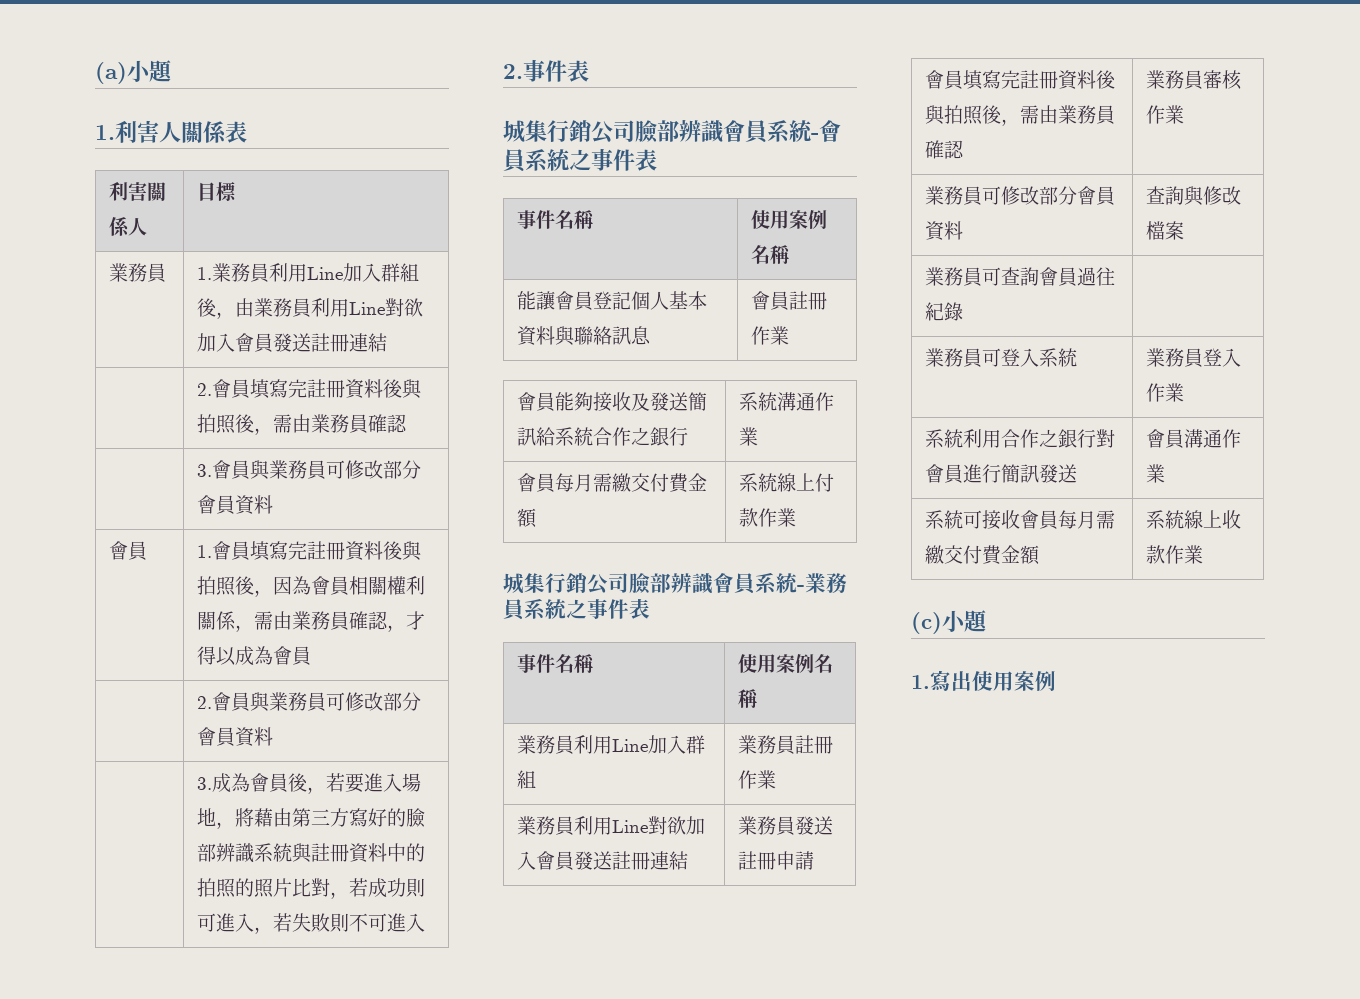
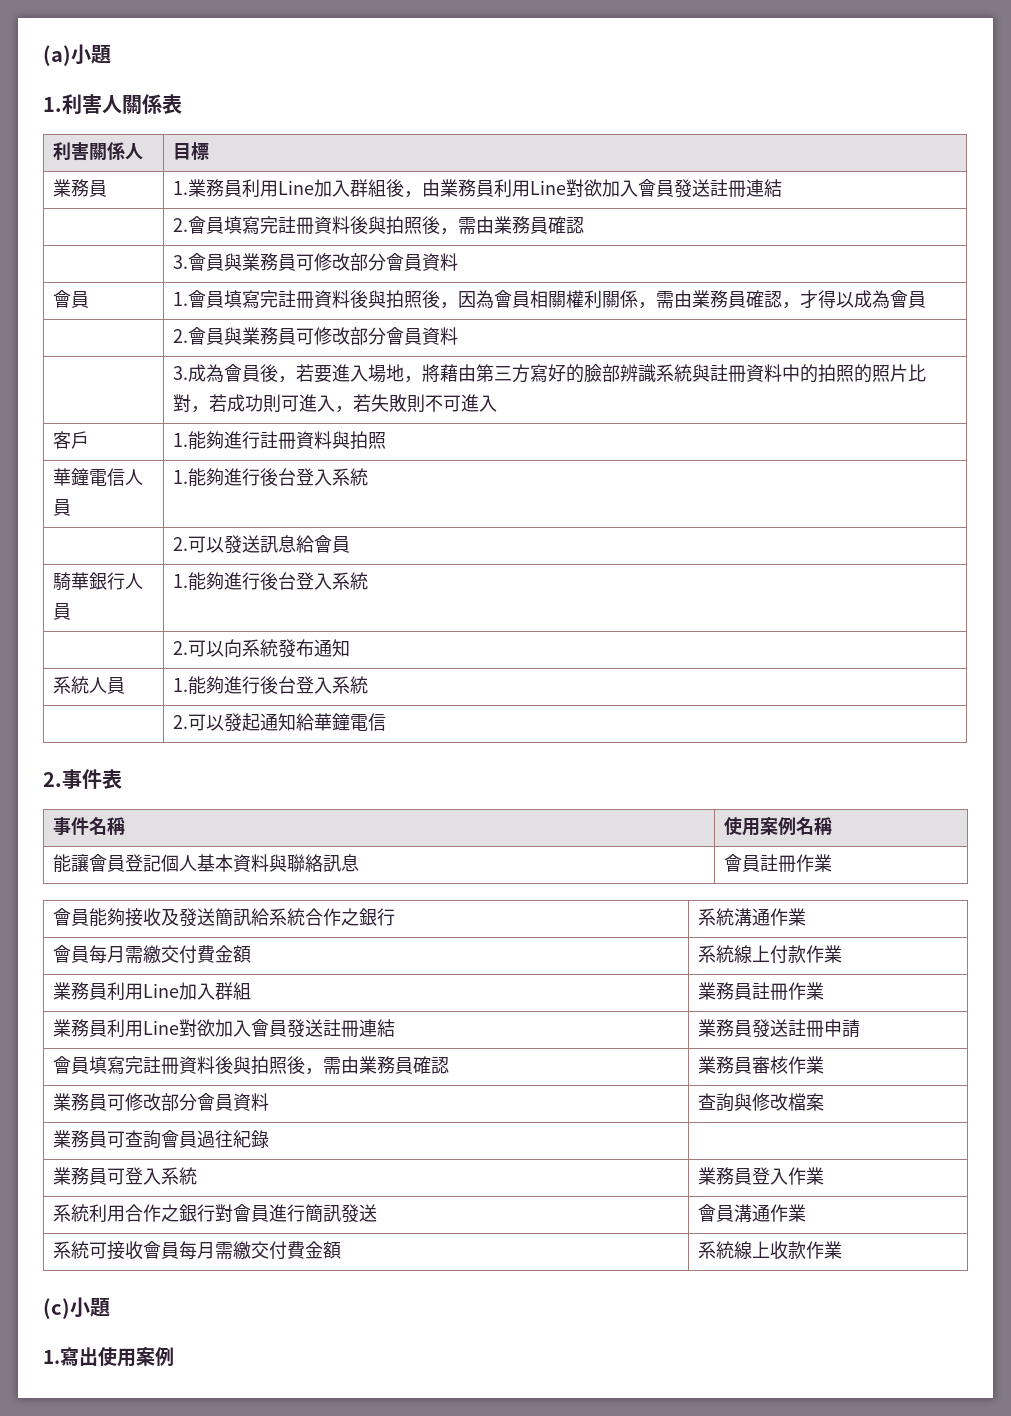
+ 客戶 | 1.能夠進行註冊資料與拍照
+ 華鐘電信人員 | 1.能夠進行後台登入系統
+ | 2.可以發送訊息給會員
+ 騎華銀行人員 | 1.能夠進行後台登入系統
+ | 2.可以向系統發布通知
+ 系統人員 | 1.能夠進行後台登入系統
+ | 2.可以發起通知給華鐘電信
  2.事件表
- 城集行銷公司臉部辨識會員系統-會員系統之事件表
- 城集行銷公司臉部辨識會員系統-業務員系統之事件表
- 事件名稱 | 使用案例名稱

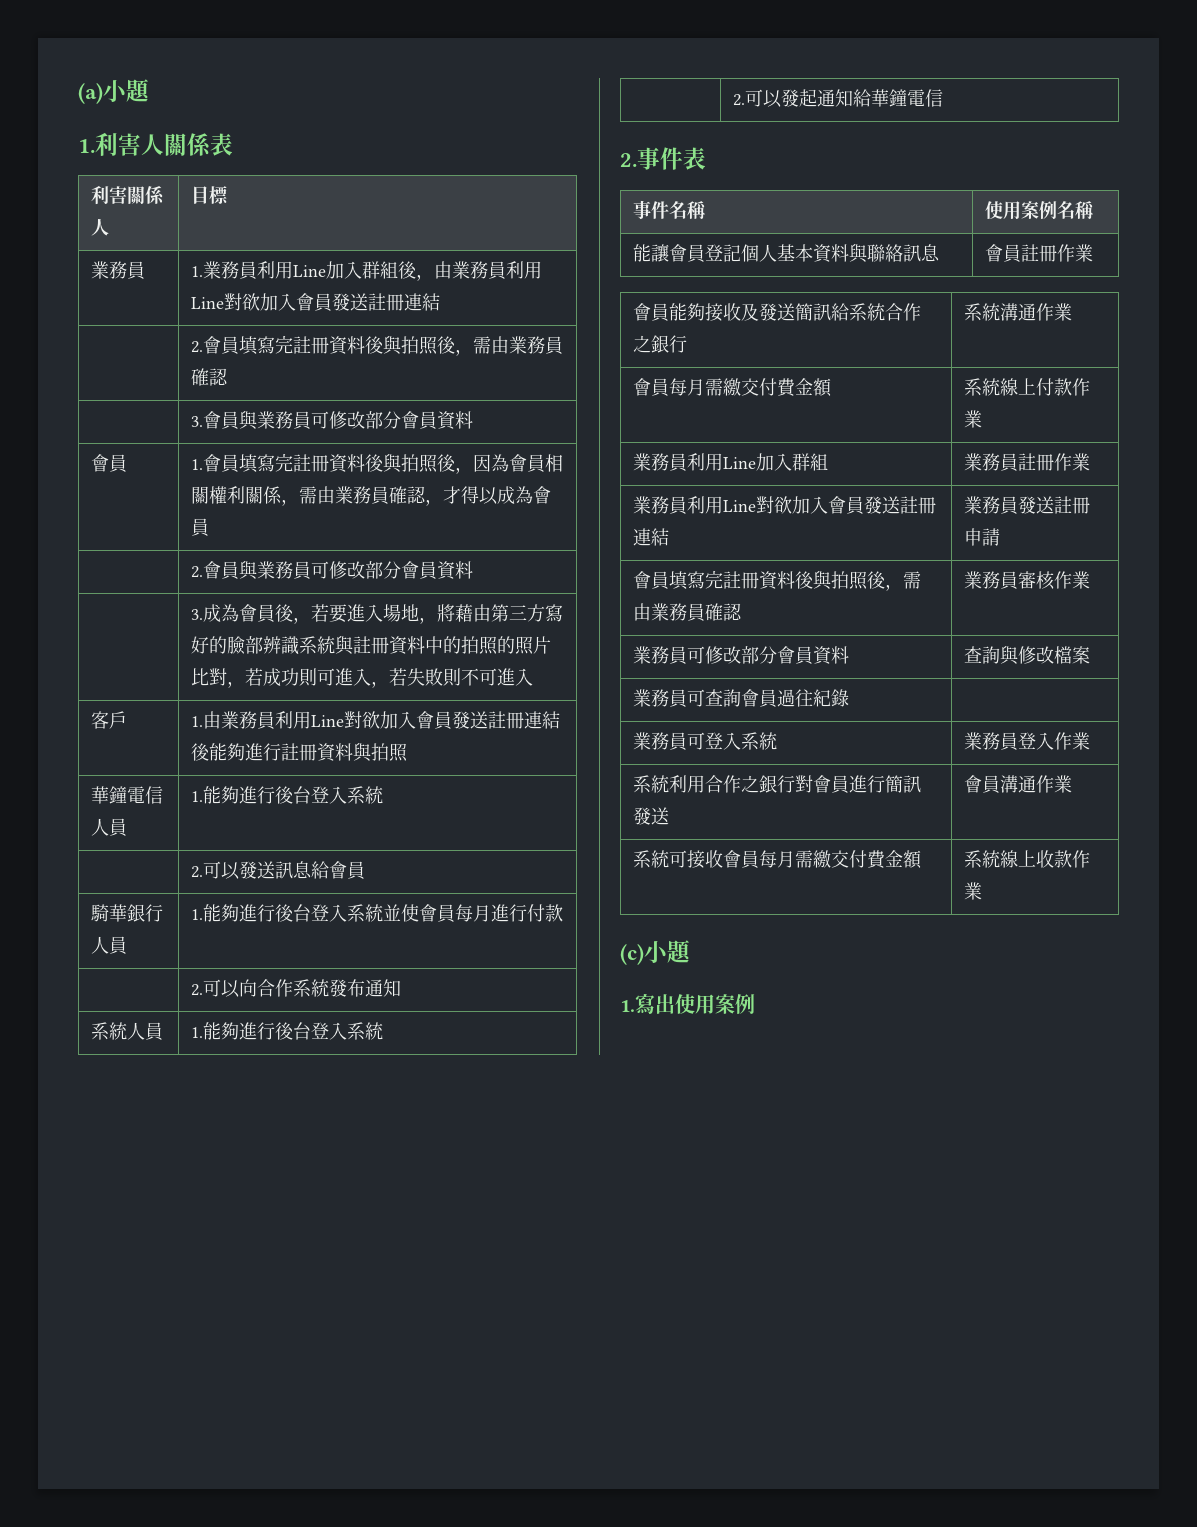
- 客戶 | 1.能夠進行註冊資料與拍照
+ 客戶 | 1.由業務員利用Line對欲加入會員發送註冊連結後能夠進行註冊資料與拍照
- 騎華銀行人員 | 1.能夠進行後台登入系統
+ 騎華銀行人員 | 1.能夠進行後台登入系統並使會員每月進行付款
- | 2.可以向系統發布通知
+ | 2.可以向合作系統發布通知

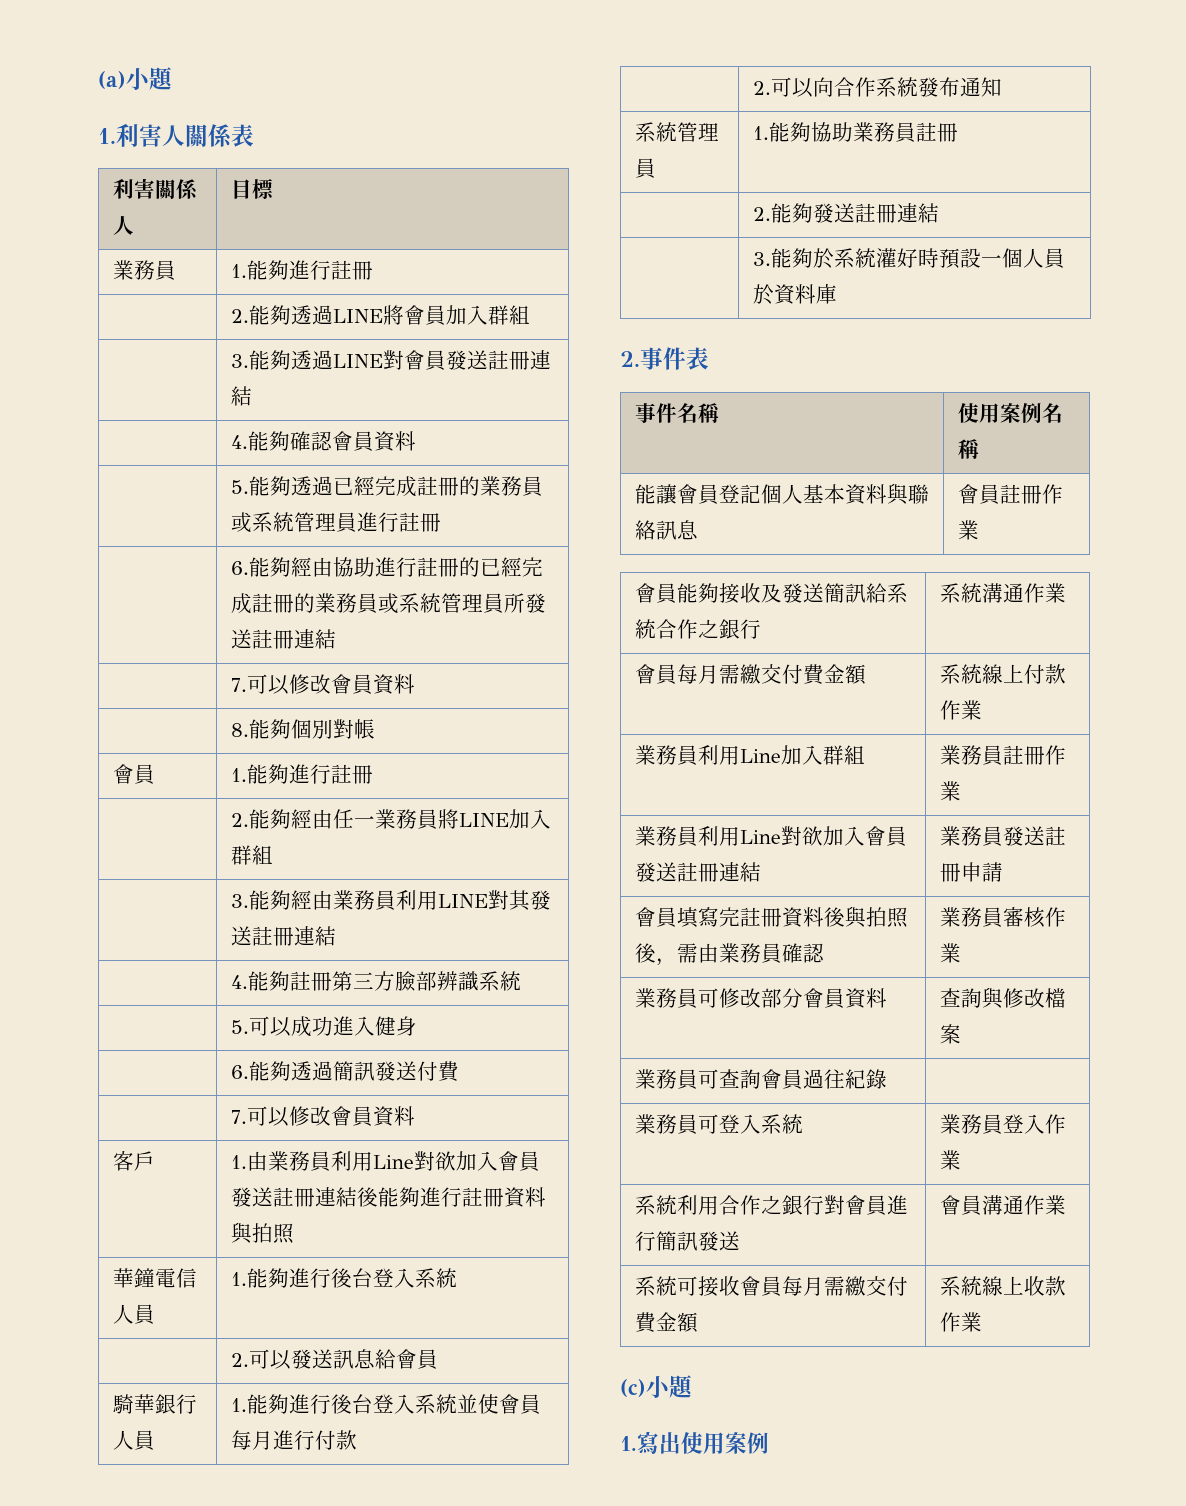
- 業務員 | 1.業務員利用Line加入群組後，由業務員利用Line對欲加入會員發送註冊連結
- | 2.會員填寫完註冊資料後與拍照後，需由業務員確認
- | 3.會員與業務員可修改部分會員資料
- 會員 | 1.會員填寫完註冊資料後與拍照後，因為會員相關權利關係，需由業務員確認，才得以成為會員
- | 2.會員與業務員可修改部分會員資料
- | 3.成為會員後，若要進入場地，將藉由第三方寫好的臉部辨識系統與註冊資料中的拍照的照片比對，若成功則可進入，若失敗則不可進入
+ 業務員 | 1.能夠進行註冊
+ | 2.能夠透過LINE將會員加入群組
+ | 3.能夠透過LINE對會員發送註冊連結
+ | 4.能夠確認會員資料
+ | 5.能夠透過已經完成註冊的業務員或系統管理員進行註冊
+ | 6.能夠經由協助進行註冊的已經完成註冊的業務員或系統管理員所發送註冊連結
+ | 7.可以修改會員資料
+ | 8.能夠個別對帳
+ 會員 | 1.能夠進行註冊
+ | 2.能夠經由任一業務員將LINE加入群組
+ | 3.能夠經由業務員利用LINE對其發送註冊連結
+ | 4.能夠註冊第三方臉部辨識系統
+ | 5.可以成功進入健身
+ | 6.能夠透過簡訊發送付費
+ | 7.可以修改會員資料
- 系統人員 | 1.能夠進行後台登入系統
- | 2.可以發起通知給華鐘電信
+ 系統管理員 | 1.能夠協助業務員註冊
+ | 2.能夠發送註冊連結
+ | 3.能夠於系統灌好時預設一個人員於資料庫

